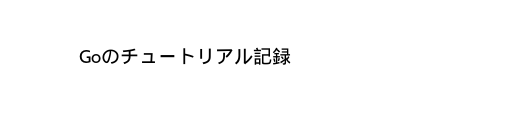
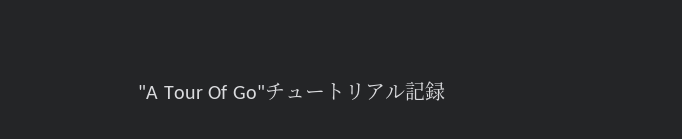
- Goのチュートリアル記録
+ "A Tour Of Go"チュートリアル記録

